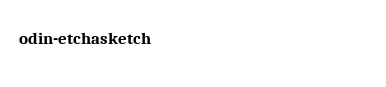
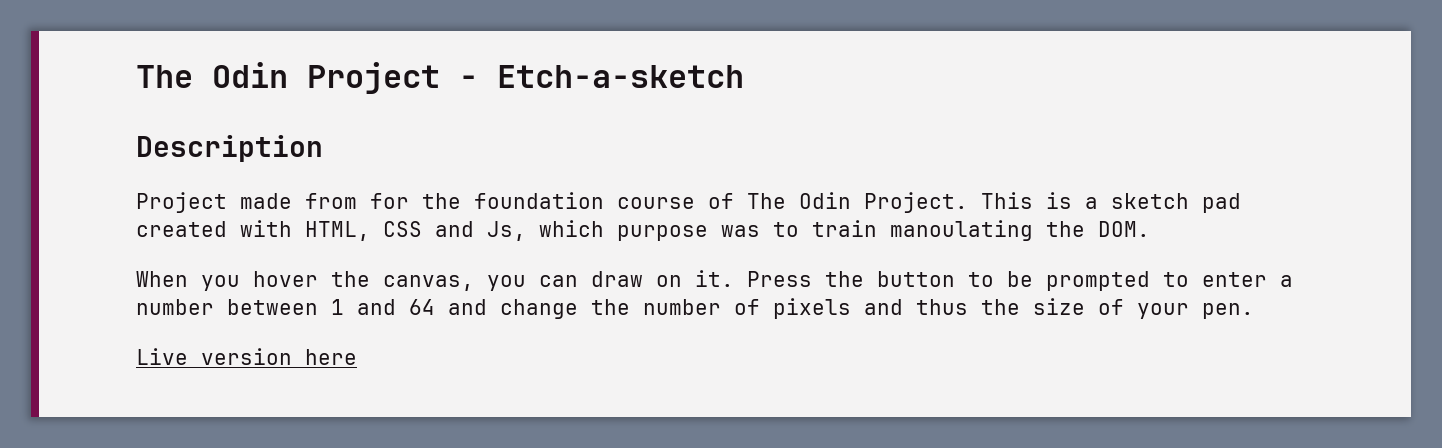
- odin-etchasketch
+ The Odin Project - Etch-a-sketch
+ Description
+ Project made from for the foundation course of The Odin Project. This is a sketch pad created with HTML, CSS and Js, which purpose was to train manoulating the DOM.
+ When you hover the canvas, you can draw on it. Press the button to be prompted to enter a number between 1 and 64 and change the number of pixels and thus the size of your pen.
+ Live version here

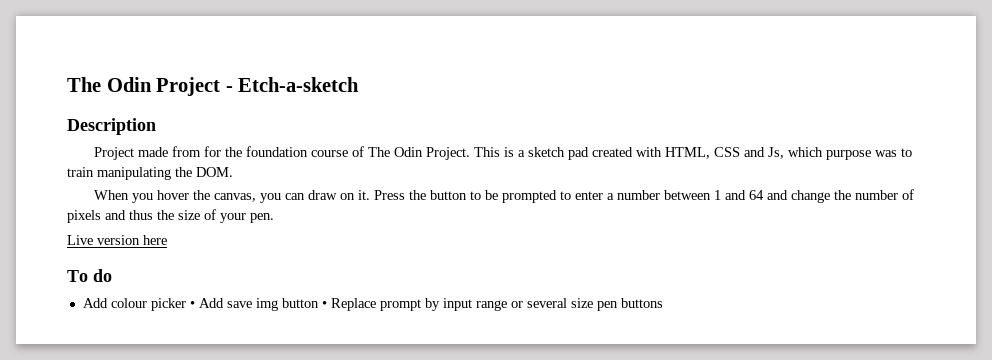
- This is a sketch pad created with HTML, CSS and Js, which purpose was to train manoulating the DOM.
+ This is a sketch pad created with HTML, CSS and Js, which purpose was to train manipulating the DOM.
+ To do
+ Add colour picker • Add save img button • Replace prompt by input range or several size pen buttons

